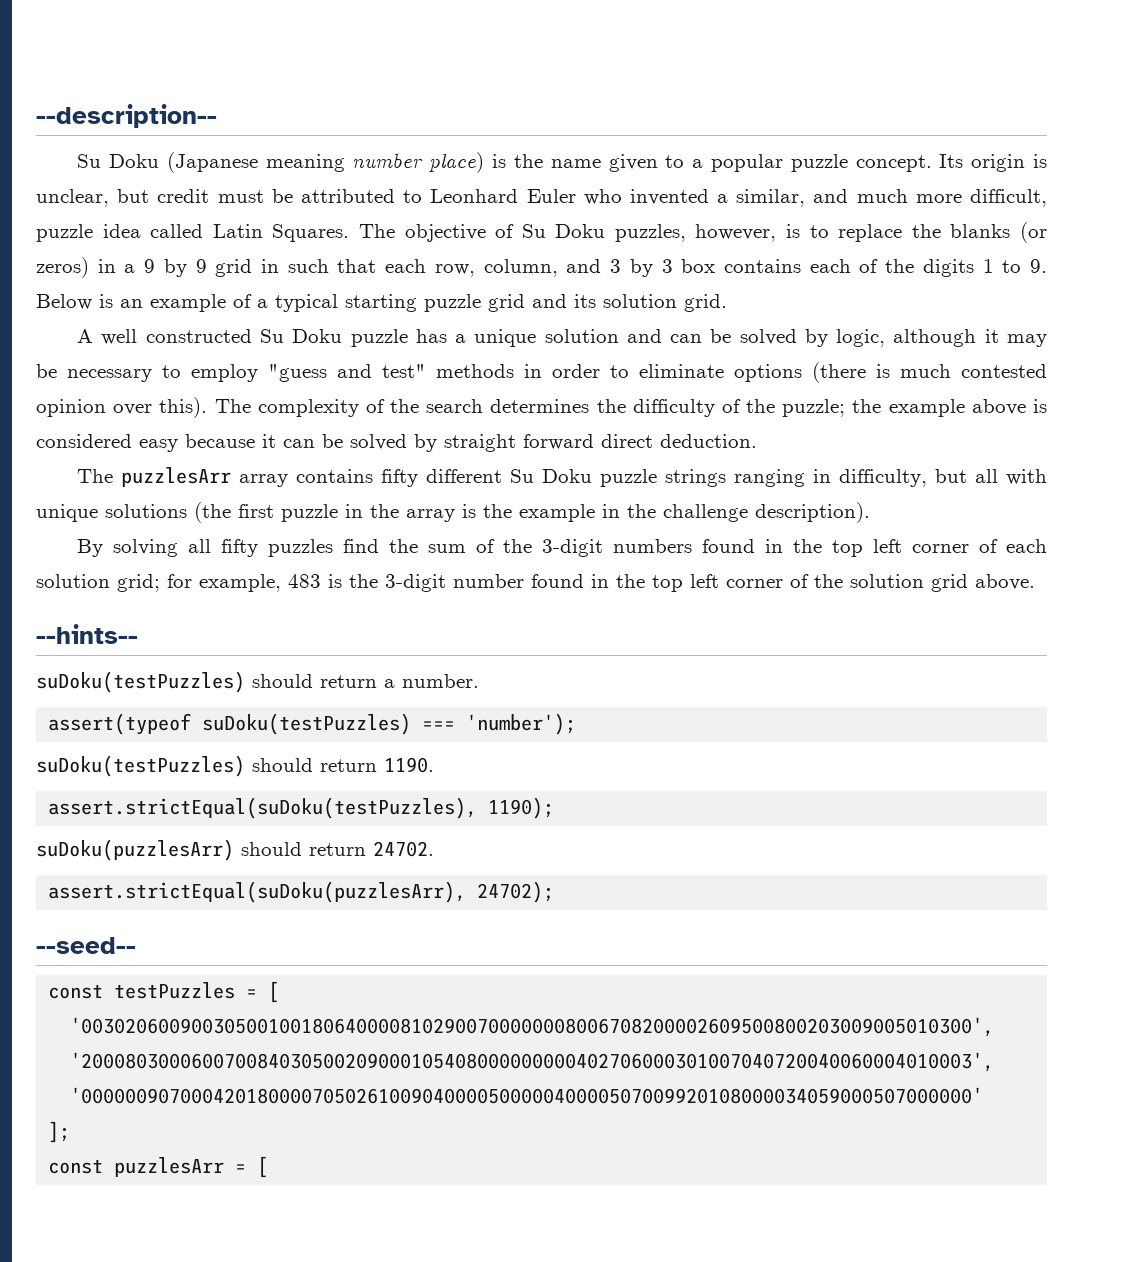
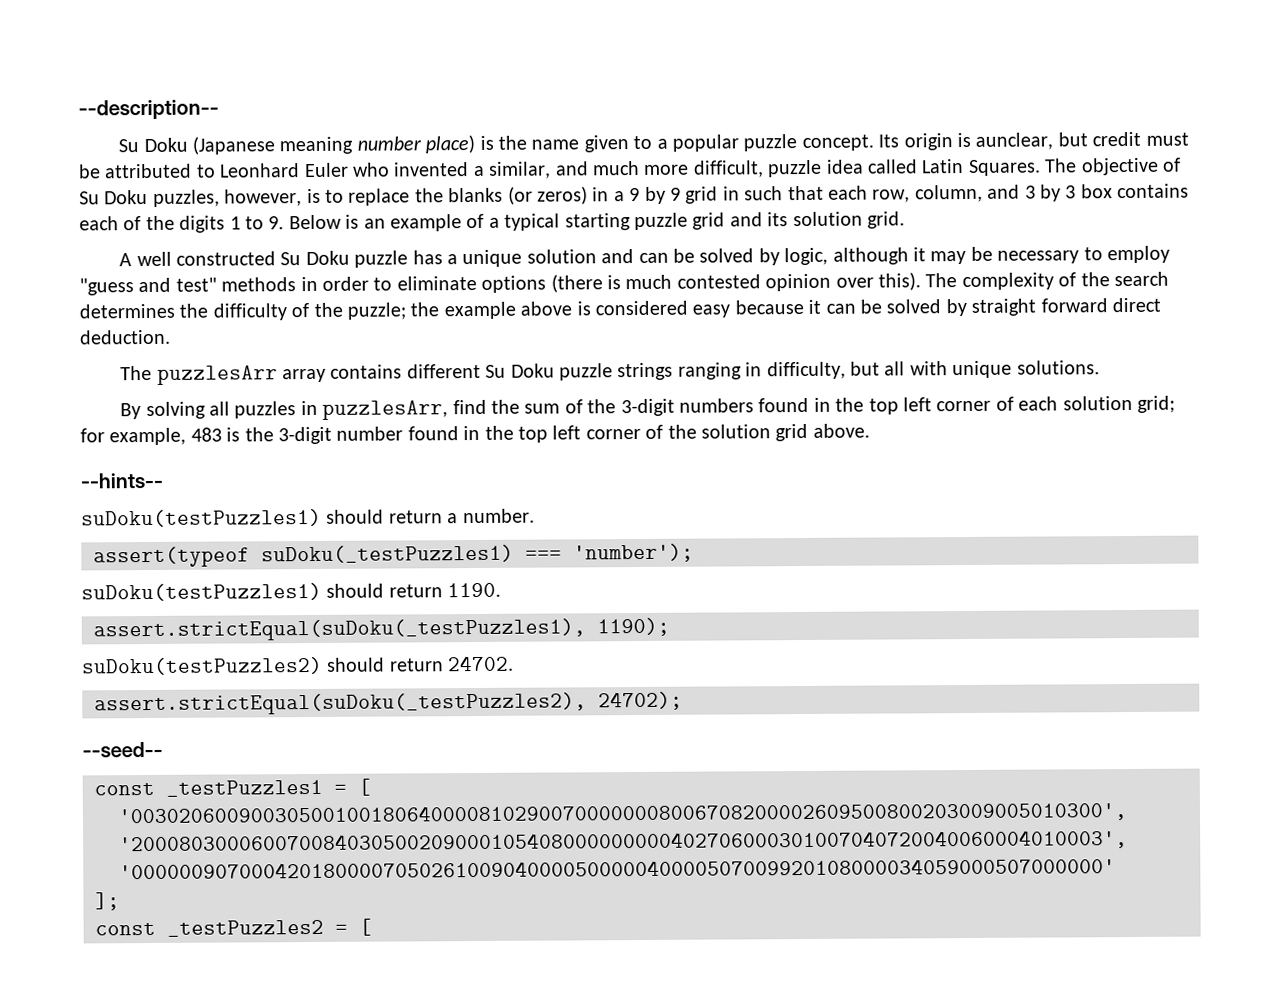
- Its origin is unclear, but credit must be attributed to Leonhard Euler who invented a similar, and much more difficult, puzzle idea called Latin Squares.
+ Its origin is aunclear, but credit must be attributed to Leonhard Euler who invented a similar, and much more difficult, puzzle idea called Latin Squares.
- The puzzlesArr array contains fifty different Su Doku puzzle strings ranging in difficulty, but all with unique solutions (the first puzzle in the array is the example in the challenge description).
+ The puzzlesArr array contains different Su Doku puzzle strings ranging in difficulty, but all with unique solutions.
- By solving all fifty puzzles find the sum of the 3-digit numbers found in the top left corner of each solution grid; for example, 483 is the 3-digit number found in the top left corner of the solution grid above.
+ By solving all puzzles in puzzlesArr, find the sum of the 3-digit numbers found in the top left corner of each solution grid; for example, 483 is the 3-digit number found in the top left corner of the solution grid above.
- suDoku(testPuzzles) should return a number.
+ suDoku(testPuzzles1) should return a number.
- assert(typeof suDoku(testPuzzles) === 'number');
+ assert(typeof suDoku(_testPuzzles1) === 'number');
- suDoku(testPuzzles) should return 1190.
+ suDoku(testPuzzles1) should return 1190.
- assert.strictEqual(suDoku(testPuzzles), 1190);
+ assert.strictEqual(suDoku(_testPuzzles1), 1190);
- suDoku(puzzlesArr) should return 24702.
+ suDoku(testPuzzles2) should return 24702.
- assert.strictEqual(suDoku(puzzlesArr), 24702);
+ assert.strictEqual(suDoku(_testPuzzles2), 24702);
- const testPuzzles = [
+ const _testPuzzles1 = [
- const puzzlesArr = [
+ const _testPuzzles2 = [

